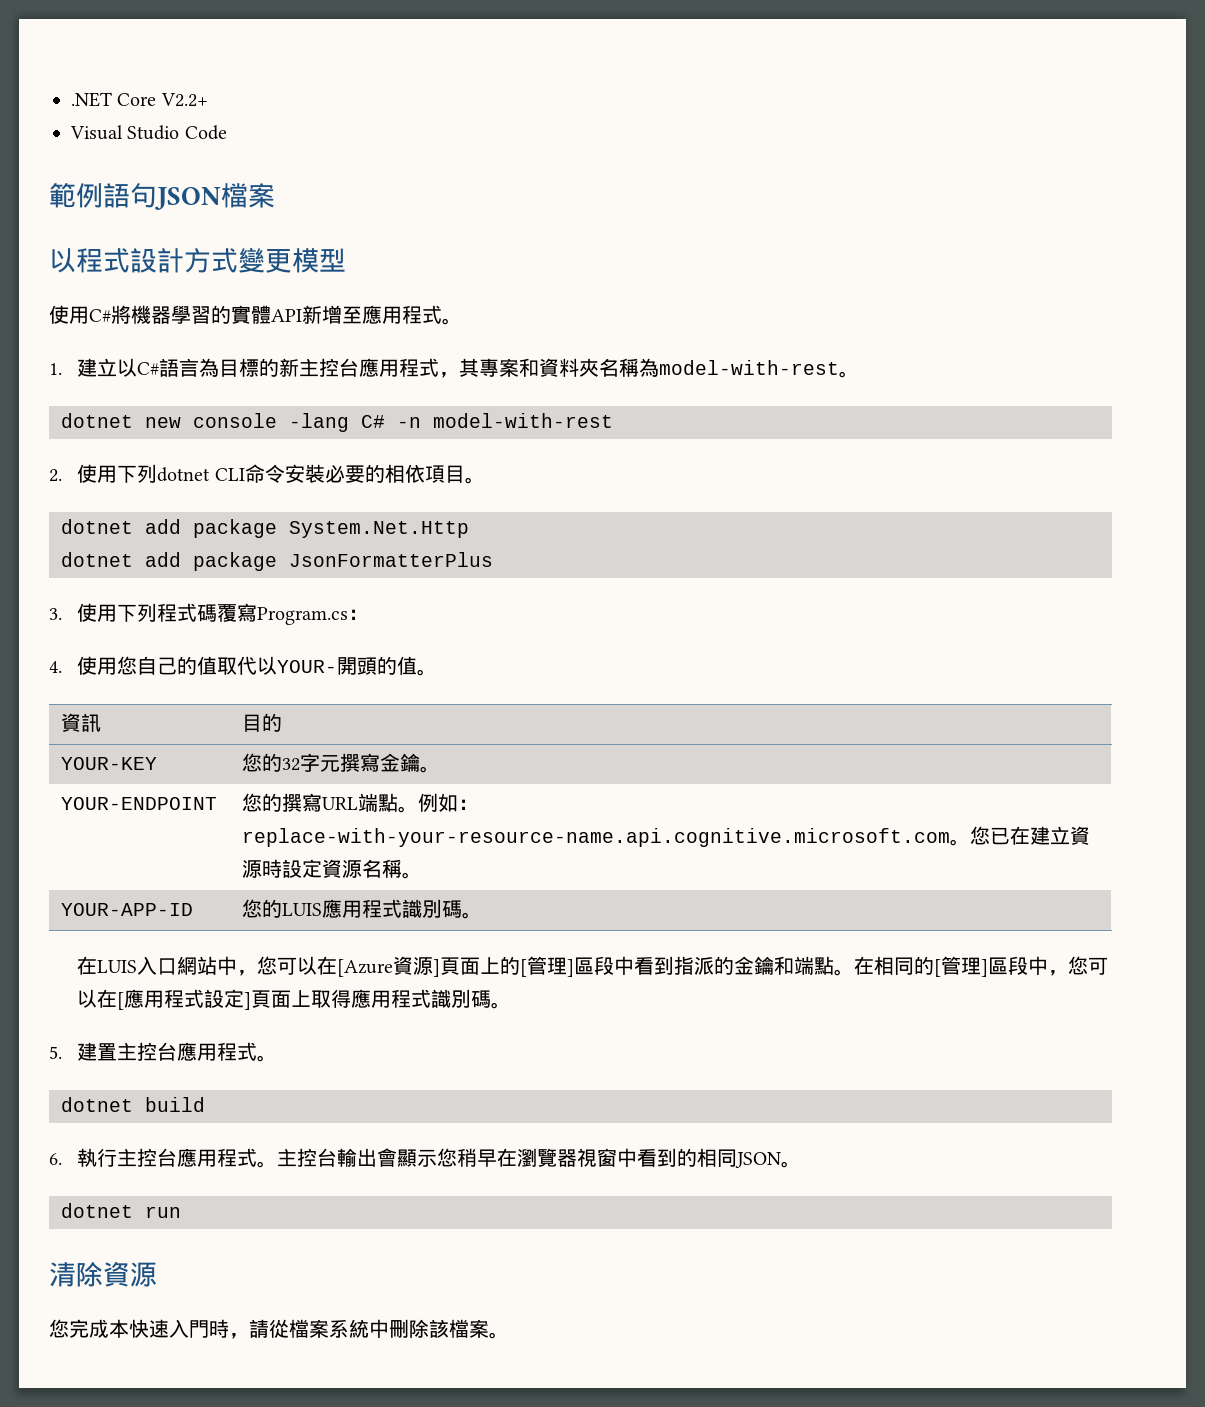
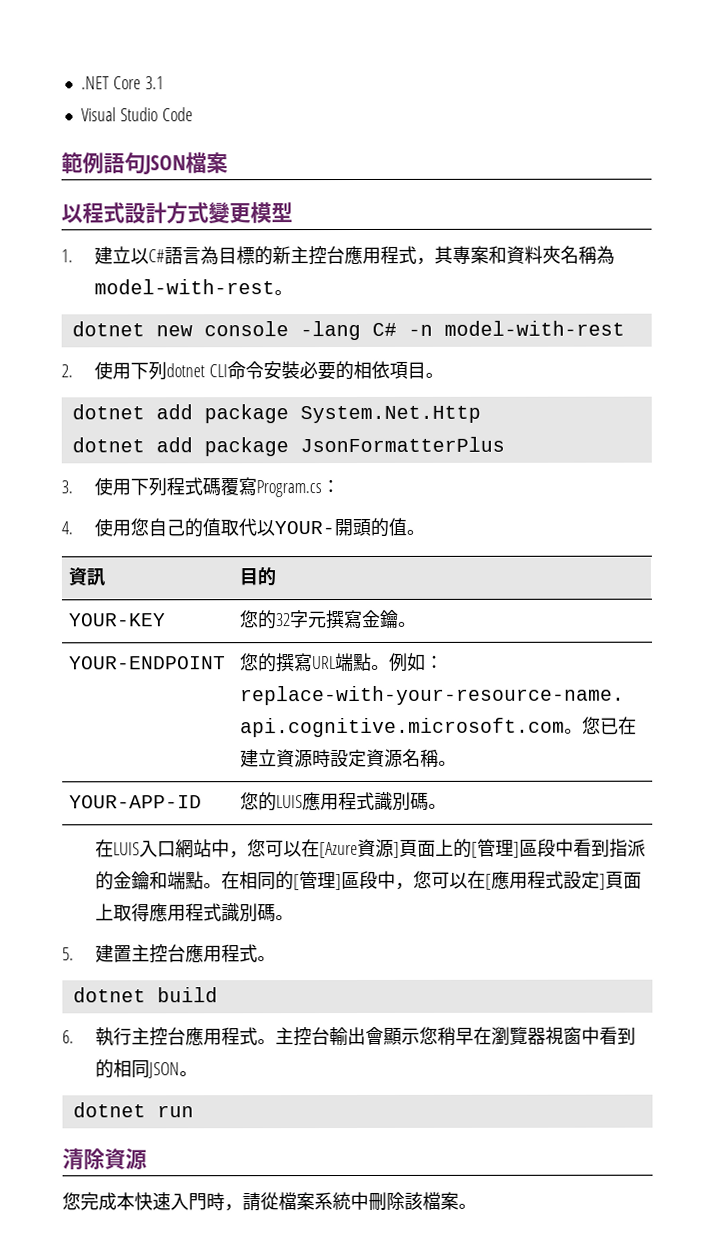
- .NET Core V2.2+
+ .NET Core 3.1
- 使用C#將機器學習的實體API新增至應用程式。

